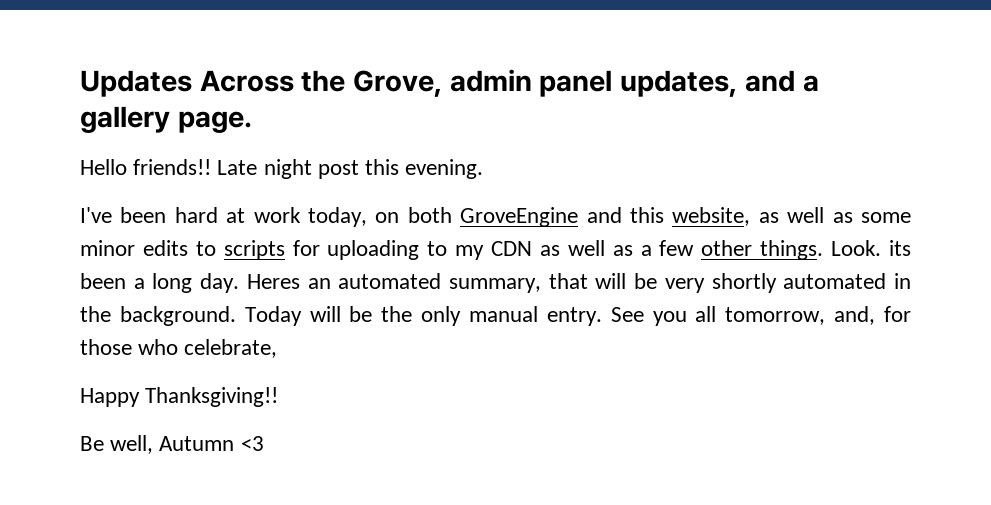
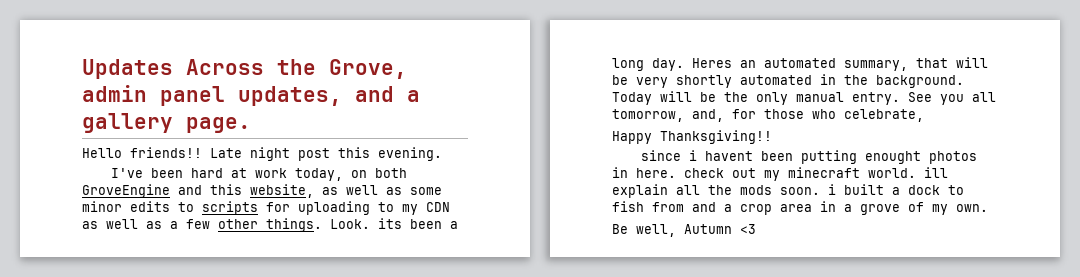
+ since i havent been putting enought photos in here. check out my minecraft world. ill explain all the mods soon. i built a dock to fish from and a crop area in a grove of my own.

